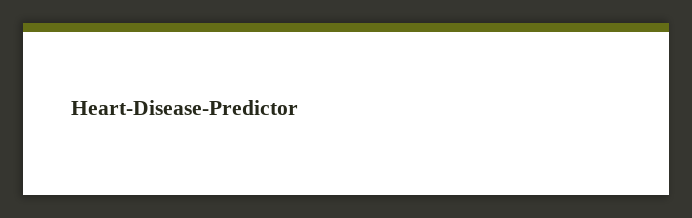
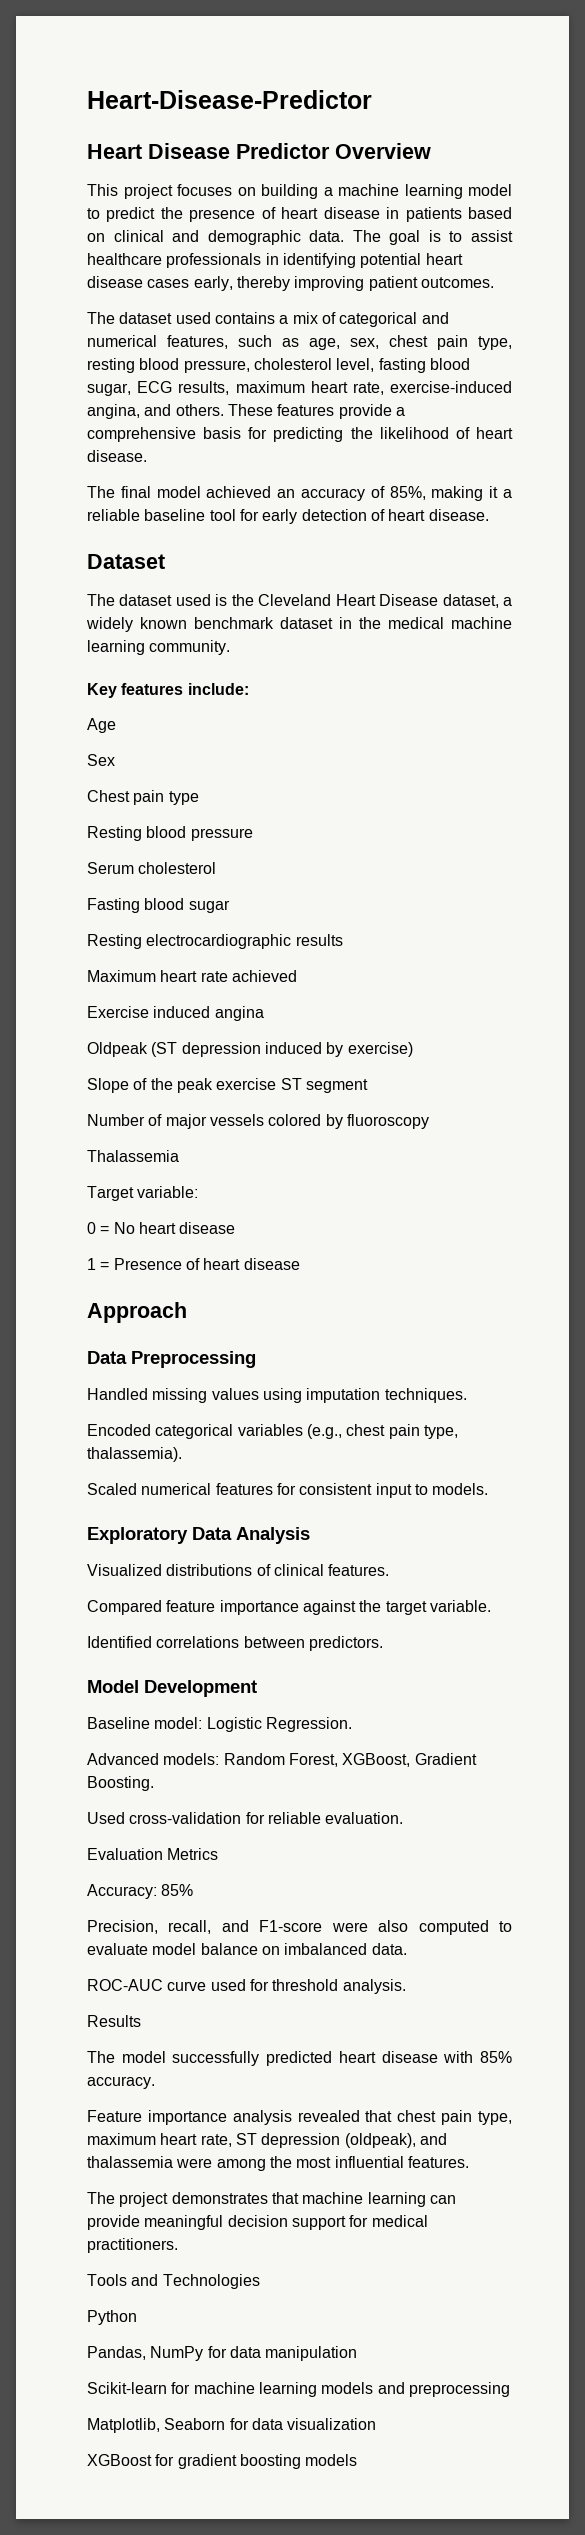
+ Heart Disease Predictor Overview
+ This project focuses on building a machine learning model to predict the presence of heart disease in patients based on clinical and demographic data. The goal is to assist healthcare professionals in identifying potential heart disease cases early, thereby improving patient outcomes.
+ The dataset used contains a mix of categorical and numerical features, such as age, sex, chest pain type, resting blood pressure, cholesterol level, fasting blood sugar, ECG results, maximum heart rate, exercise-induced angina, and others. These features provide a comprehensive basis for predicting the likelihood of heart disease.
+ The final model achieved an accuracy of 85%, making it a reliable baseline tool for early detection of heart disease.
+ Dataset
+ The dataset used is the Cleveland Heart Disease dataset, a widely known benchmark dataset in the medical machine learning community.
+ Key features include:
+ Age
+ Sex
+ Chest pain type
+ Resting blood pressure
+ Serum cholesterol
+ Fasting blood sugar
+ Resting electrocardiographic results
+ Maximum heart rate achieved
+ Exercise induced angina
+ Oldpeak (ST depression induced by exercise)
+ Slope of the peak exercise ST segment
+ Number of major vessels colored by fluoroscopy
+ Thalassemia
+ Target variable:
+ 0 = No heart disease
+ 1 = Presence of heart disease
+ Approach
+ Data Preprocessing
+ Handled missing values using imputation techniques.
+ Encoded categorical variables (e.g., chest pain type, thalassemia).
+ Scaled numerical features for consistent input to models.
+ Exploratory Data Analysis
+ Visualized distributions of clinical features.
+ Compared feature importance against the target variable.
+ Identified correlations between predictors.
+ Model Development
+ Baseline model: Logistic Regression.
+ Advanced models: Random Forest, XGBoost, Gradient Boosting.
+ Used cross-validation for reliable evaluation.
+ Evaluation Metrics
+ Accuracy: 85%
+ Precision, recall, and F1-score were also computed to evaluate model balance on imbalanced data.
+ ROC-AUC curve used for threshold analysis.
+ Results
+ The model successfully predicted heart disease with 85% accuracy.
+ Feature importance analysis revealed that chest pain type, maximum heart rate, ST depression (oldpeak), and thalassemia were among the most influential features.
+ The project demonstrates that machine learning can provide meaningful decision support for medical practitioners.
+ Tools and Technologies
+ Python
+ Pandas, NumPy for data manipulation
+ Scikit-learn for machine learning models and preprocessing
+ Matplotlib, Seaborn for data visualization
+ XGBoost for gradient boosting models

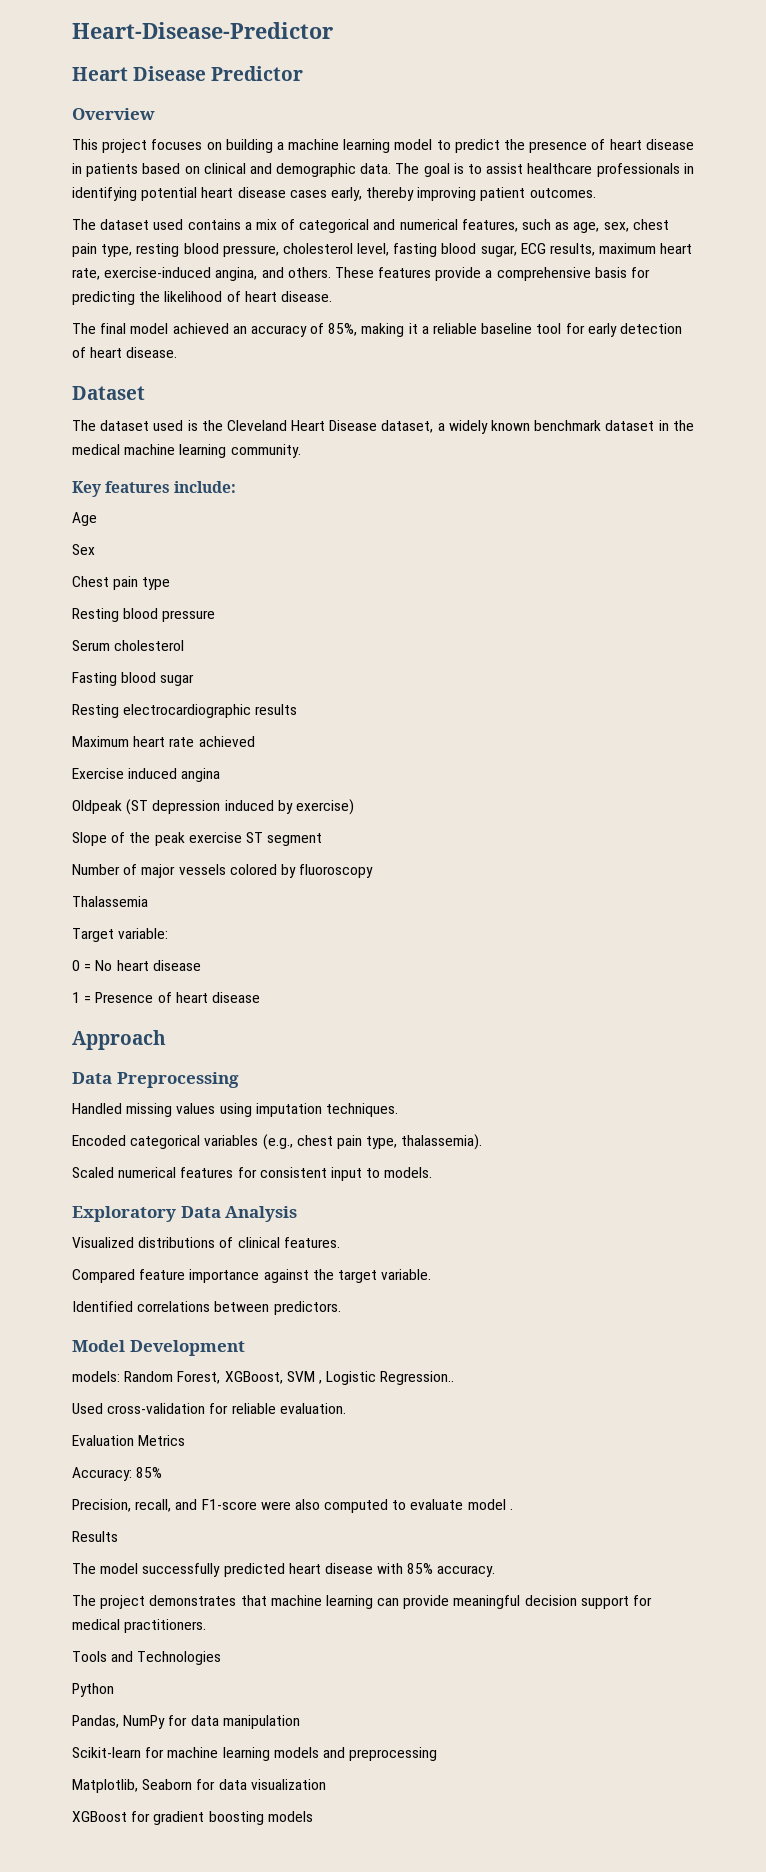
- Heart Disease Predictor Overview
+ Heart Disease Predictor
+ Overview
- Baseline model: Logistic Regression.
- Advanced models: Random Forest, XGBoost, Gradient Boosting.
+ models: Random Forest, XGBoost, SVM , Logistic Regression..
- Precision, recall, and F1-score were also computed to evaluate model balance on imbalanced data.
- ROC-AUC curve used for threshold analysis.
+ Precision, recall, and F1-score were also computed to evaluate model .
- Feature importance analysis revealed that chest pain type, maximum heart rate, ST depression (oldpeak), and thalassemia were among the most influential features.

